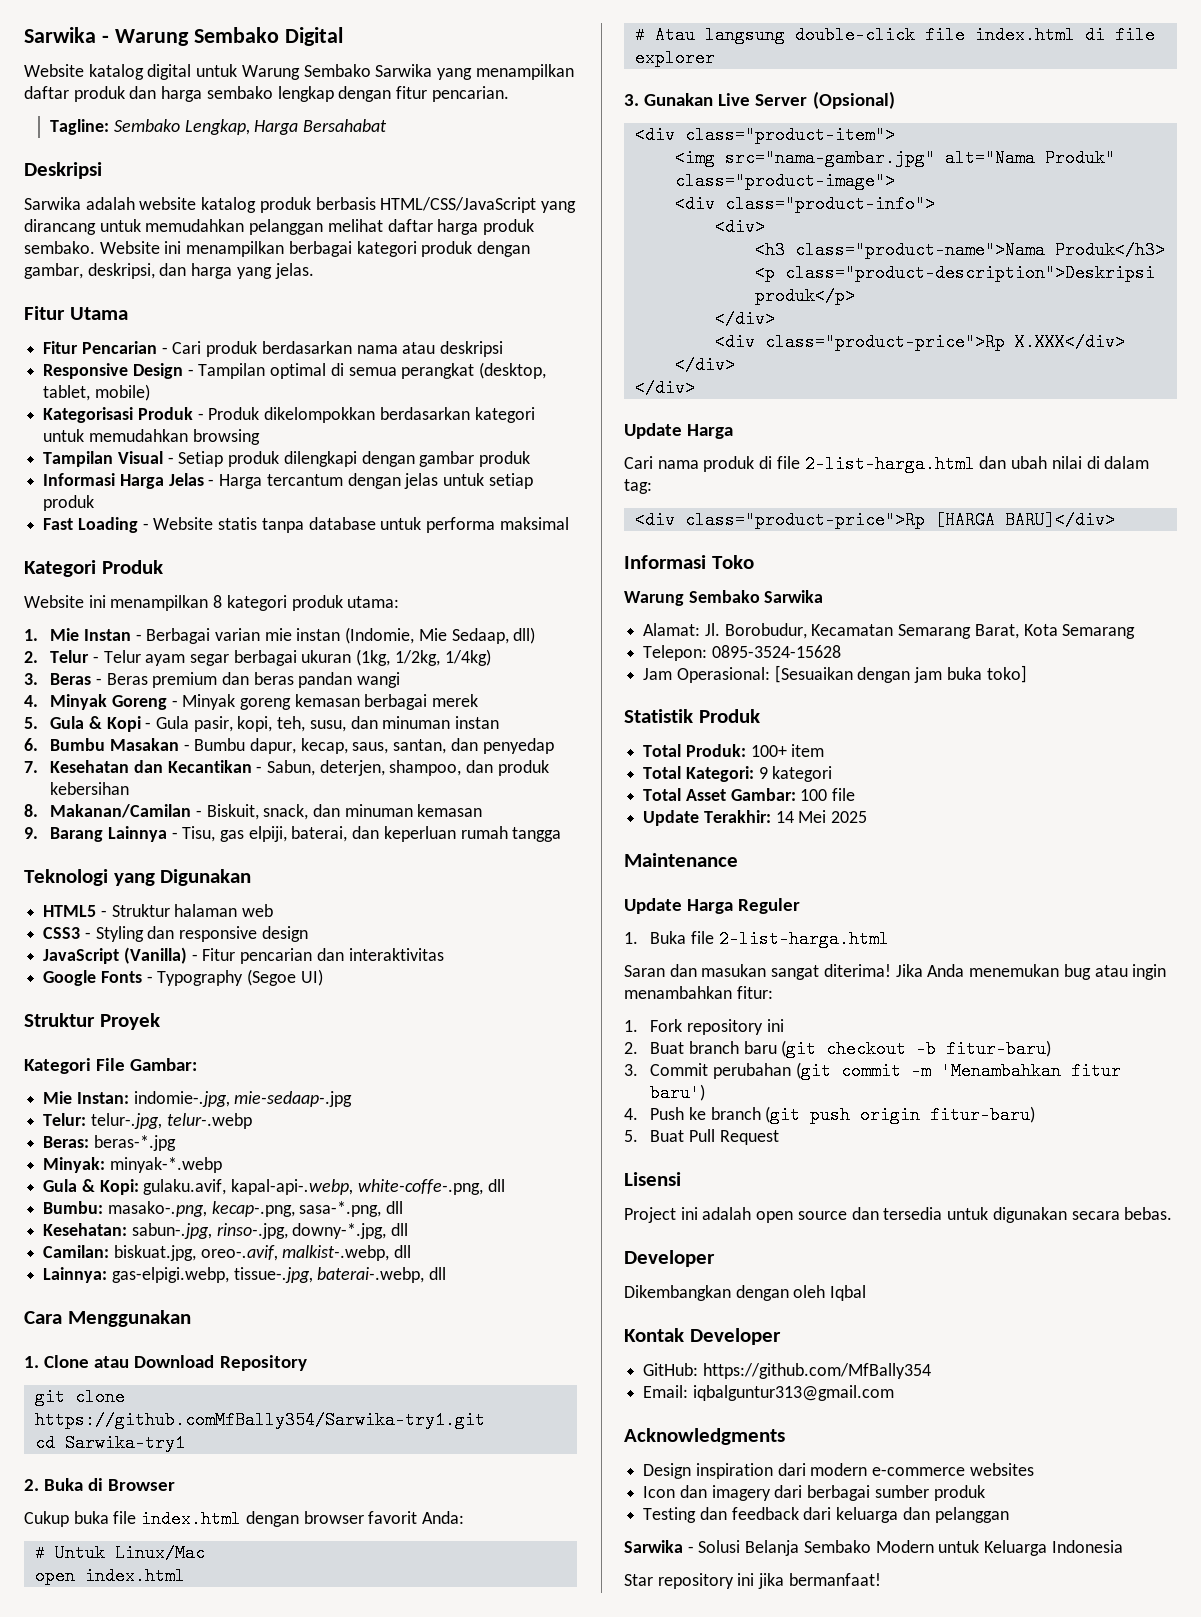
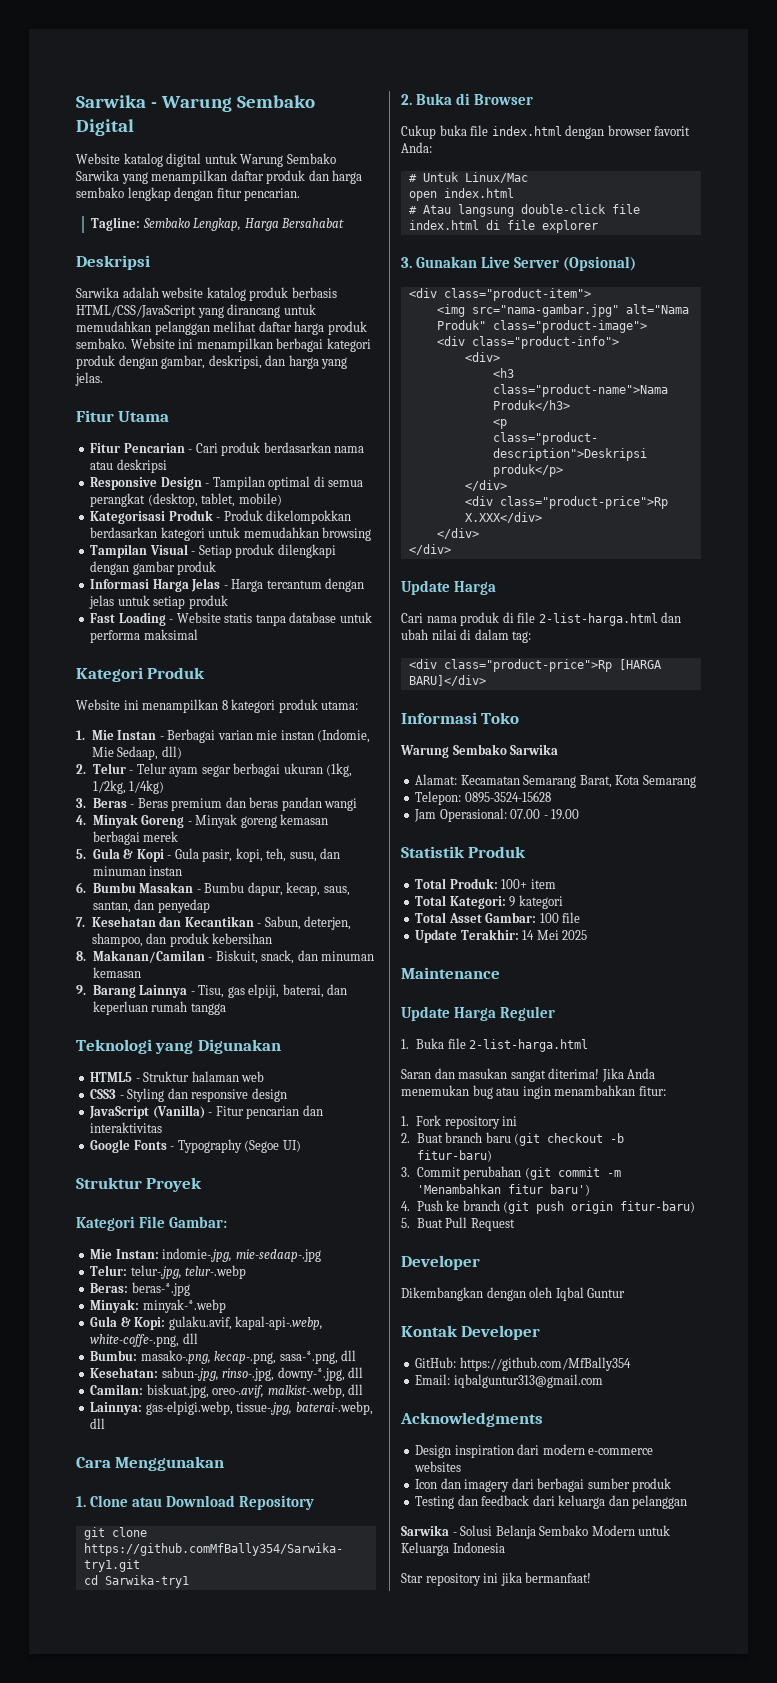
- Alamat: Jl. Borobudur, Kecamatan Semarang Barat, Kota Semarang
+ Alamat: Kecamatan Semarang Barat, Kota Semarang
- Jam Operasional: [Sesuaikan dengan jam buka toko]
+ Jam Operasional: 07.00 - 19.00
- Lisensi
- Project ini adalah open source dan tersedia untuk digunakan secara bebas.
- Dikembangkan dengan oleh Iqbal
+ Dikembangkan dengan oleh Iqbal Guntur

